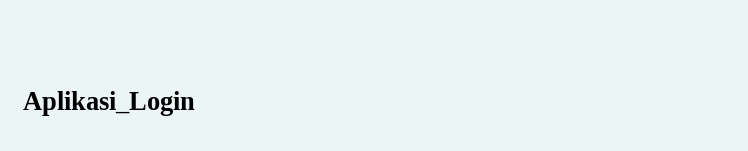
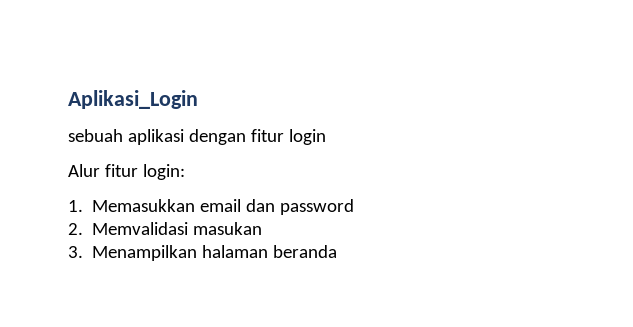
+ sebuah aplikasi dengan fitur login
+ Alur fitur login:
+ 1. Memasukkan email dan password
+ 2. Memvalidasi masukan
+ 3. Menampilkan halaman beranda

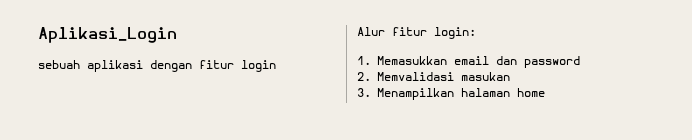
- 3. Menampilkan halaman beranda
+ 3. Menampilkan halaman home

